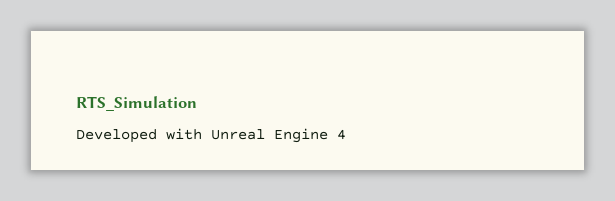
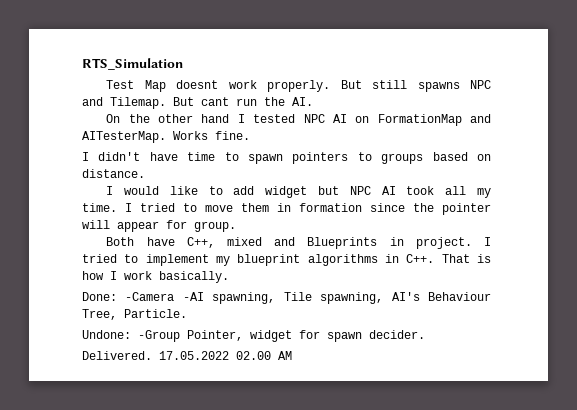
- Developed with Unreal Engine 4
+ Test Map doesnt work properly. But still spawns NPC and Tilemap. But cant run the AI.
+ On the other hand I tested NPC AI on FormationMap and AITesterMap. Works fine.
+ I didn't have time to spawn pointers to groups based on distance.
+ I would like to add widget but NPC AI took all my time. I tried to move them in formation since the pointer will appear for group.
+ Both have C++, mixed and Blueprints in project. I tried to implement my blueprint algorithms in C++. That is how I work basically.
+ Done: -Camera -AI spawning, Tile spawning, AI's Behaviour Tree, Particle.
+ Undone: -Group Pointer, widget for spawn decider.
+ Delivered. 17.05.2022 02.00 AM

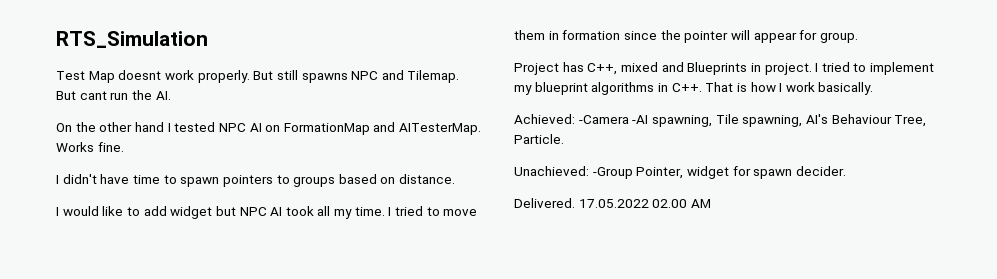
- Both have C++, mixed and Blueprints in project.
+ Project has C++, mixed and Blueprints in project.
- Done: -Camera -AI spawning, Tile spawning, AI's Behaviour Tree, Particle.
+ Achieved: -Camera -AI spawning, Tile spawning, AI's Behaviour Tree, Particle.
- Undone: -Group Pointer, widget for spawn decider.
+ Unachieved: -Group Pointer, widget for spawn decider.

